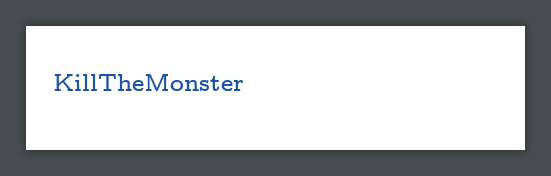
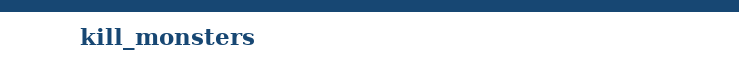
- KillTheMonster
+ kill_monsters

